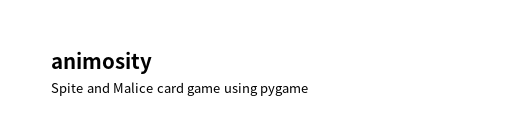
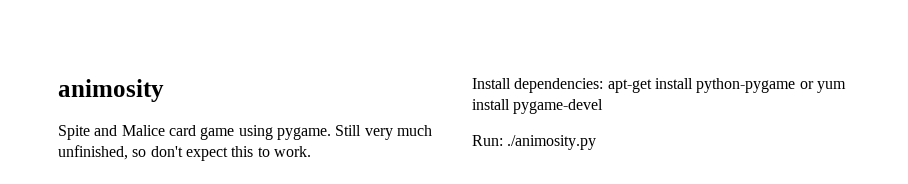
- Spite and Malice card game using pygame
+ Spite and Malice card game using pygame. Still very much unfinished, so don't expect this to work.
+ Install dependencies: apt-get install python-pygame or yum install pygame-devel
+ Run: ./animosity.py

